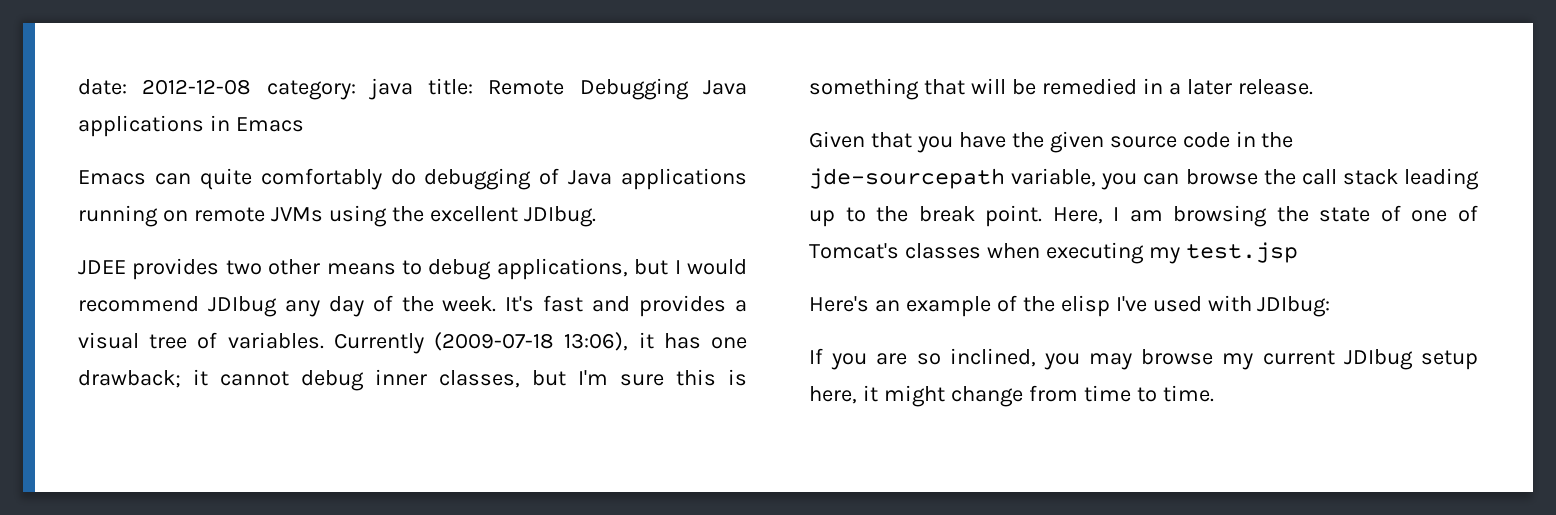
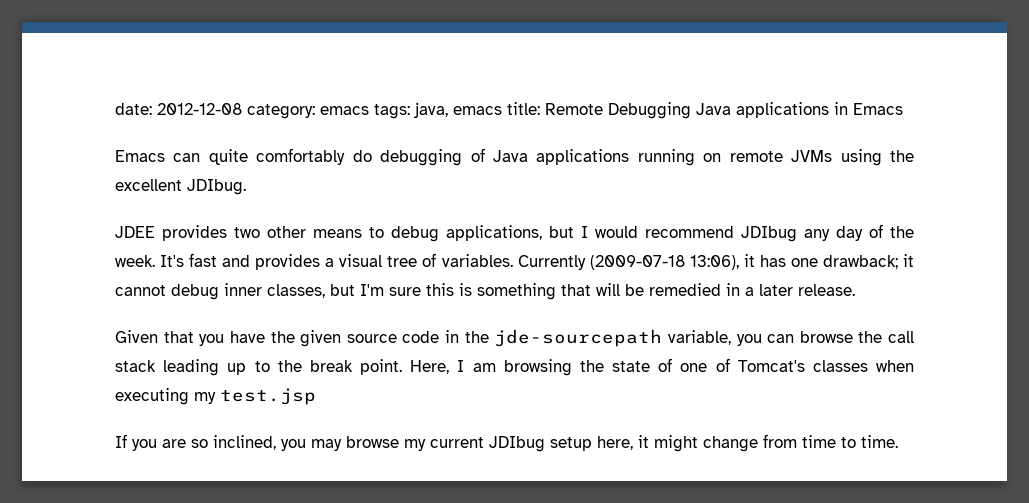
- date: 2012-12-08 category: java title: Remote Debugging Java applications in Emacs
+ date: 2012-12-08 category: emacs tags: java, emacs title: Remote Debugging Java applications in Emacs
- Here's an example of the elisp I've used with JDIbug:

